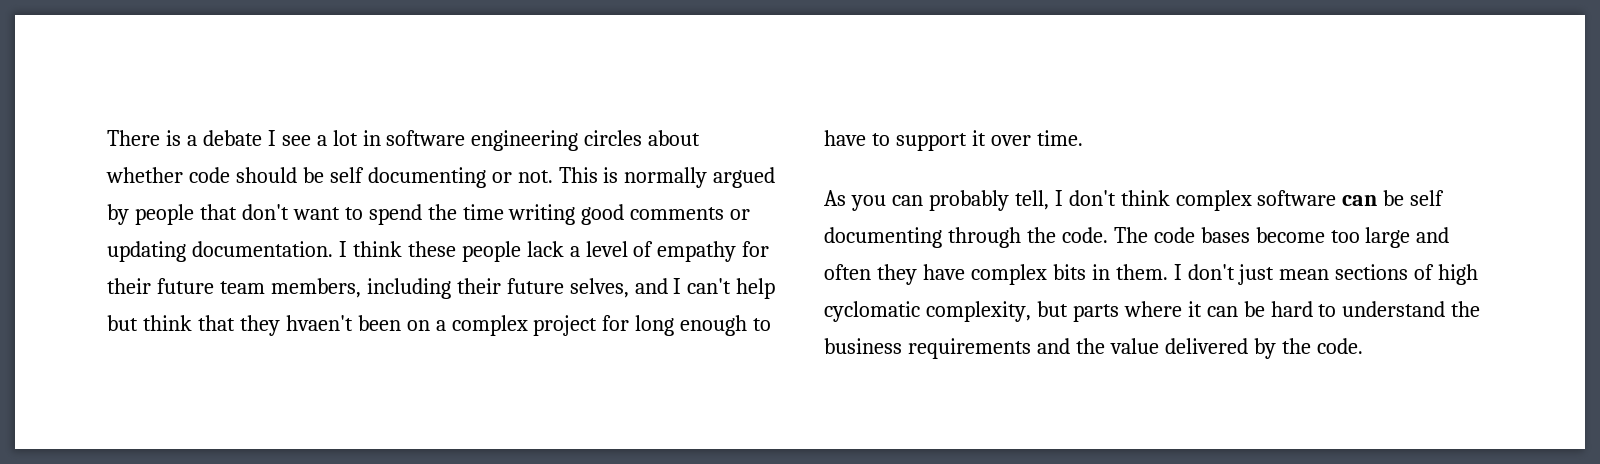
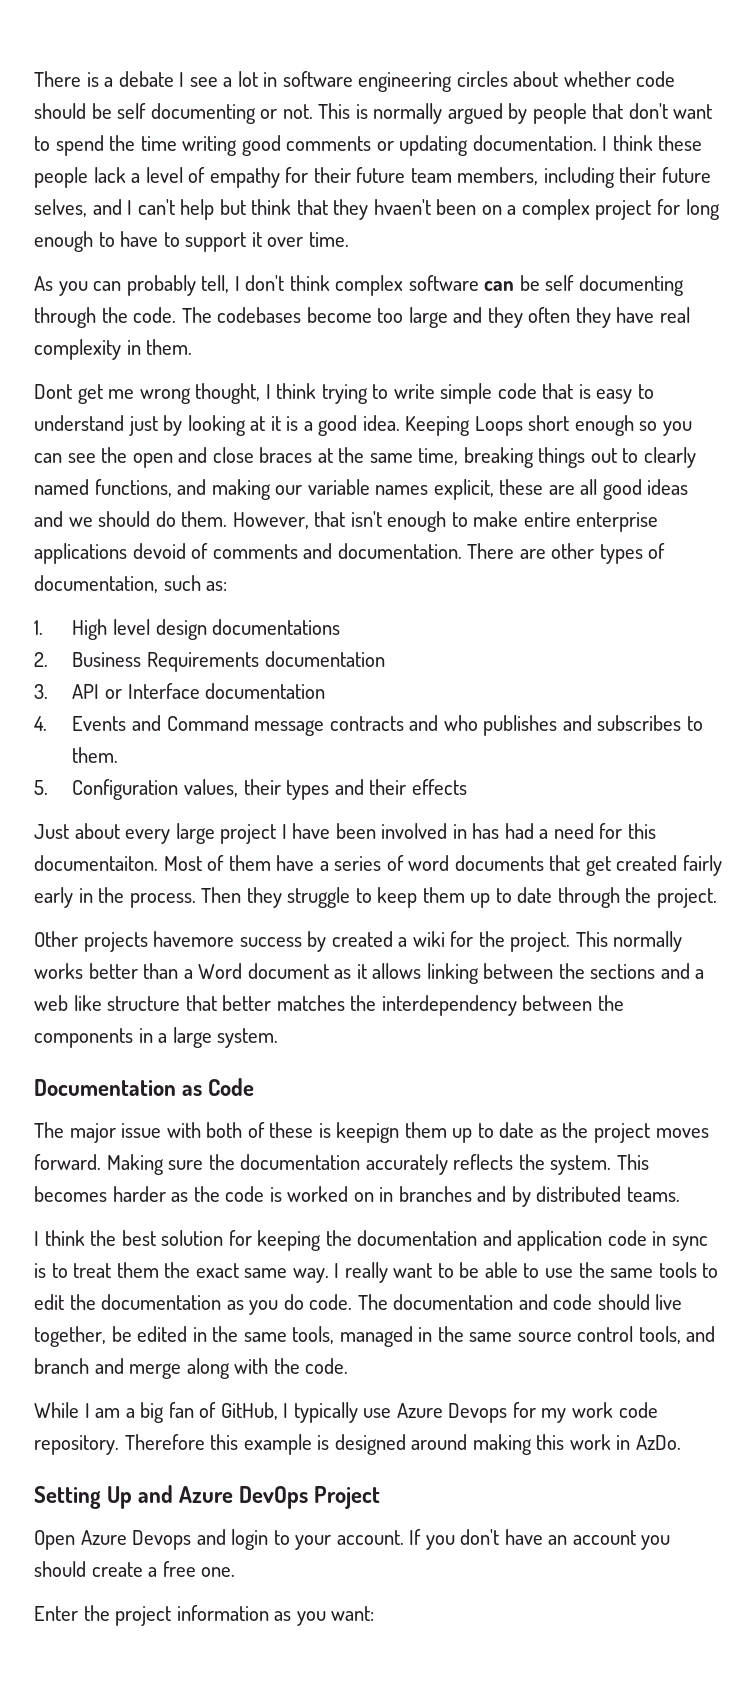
- The code bases become too large and often they have complex bits in them. I don't just mean sections of high cyclomatic complexity, but parts where it can be hard to understand the business requirements and the value delivered by the code.
+ The codebases become too large and they often they have real complexity in them.
+ Dont get me wrong thought, I think trying to write simple code that is easy to understand just by looking at it is a good idea. Keeping Loops short enough so you can see the open and close braces at the same time, breaking things out to clearly named functions, and making our variable names explicit, these are all good ideas and we should do them. However, that isn't enough to make entire enterprise applications devoid of comments and documentation. There are other types of documentation, such as:
+ 1. High level design documentations
+ 2. Business Requirements documentation
+ 3. API or Interface documentation
+ 4. Events and Command message contracts and who publishes and subscribes to them.
+ 5. Configuration values, their types and their effects
+ Just about every large project I have been involved in has had a need for this documentaiton. Most of them have a series of word documents that get created fairly early in the process. Then they struggle to keep them up to date through the project.
+ Other projects havemore success by created a wiki for the project. This normally works better than a Word document as it allows linking between the sections and a web like structure that better matches the interdependency between the components in a large system.
+ Documentation as Code
+ The major issue with both of these is keepign them up to date as the project moves forward. Making sure the documentation accurately reflects the system. This becomes harder as the code is worked on in branches and by distributed teams.
+ I think the best solution for keeping the documentation and application code in sync is to treat them the exact same way. I really want to be able to use the same tools to edit the documentation as you do code. The documentation and code should live together, be edited in the same tools, managed in the same source control tools, and branch and merge along with the code.
+ While I am a big fan of GitHub, I typically use Azure Devops for my work code repository. Therefore this example is designed around making this work in AzDo.
+ Setting Up and Azure DevOps Project
+ Open Azure Devops and login to your account. If you don't have an account you should create a free one.
+ Enter the project information as you want:

